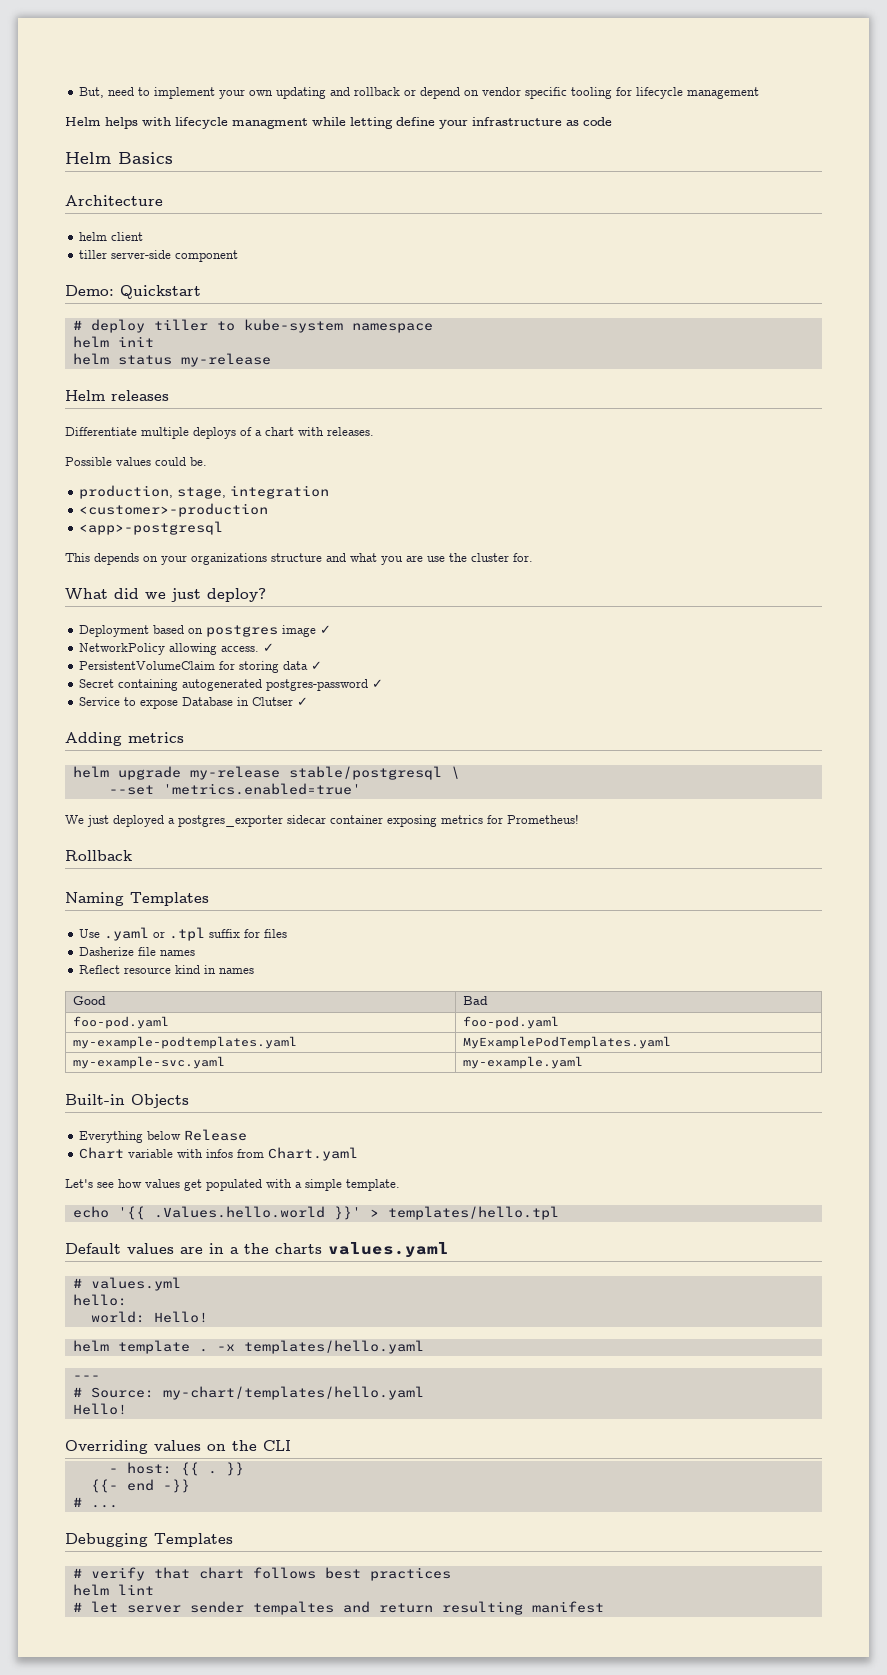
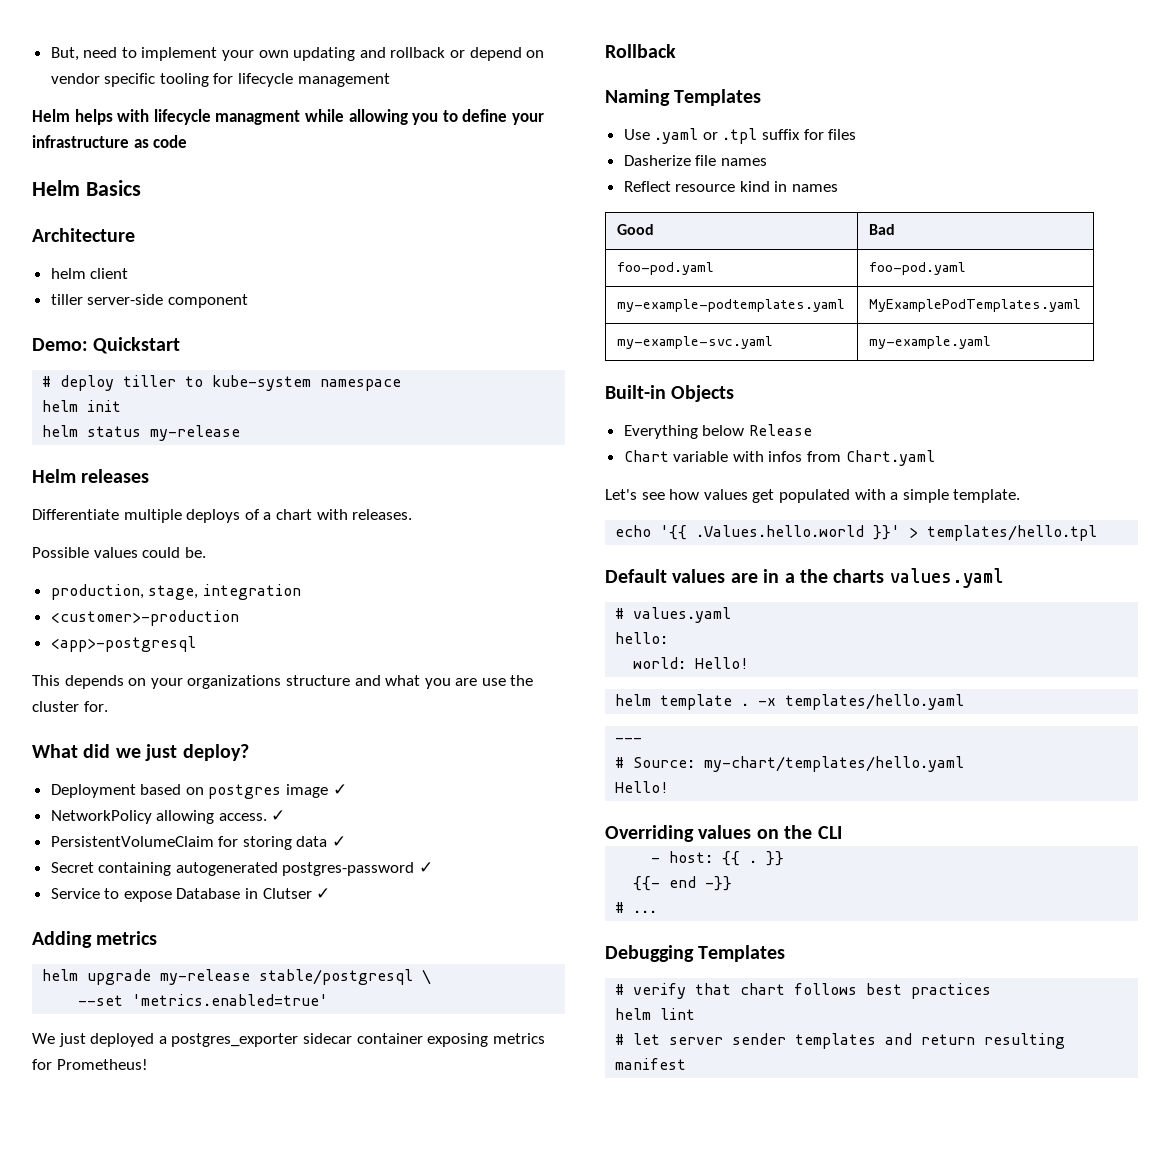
- Helm helps with lifecycle managment while letting define your infrastructure as code
+ Helm helps with lifecycle managment while allowing you to define your infrastructure as code
- # values.yml
+ # values.yaml
- # let server sender tempaltes and return resulting manifest
+ # let server sender templates and return resulting manifest

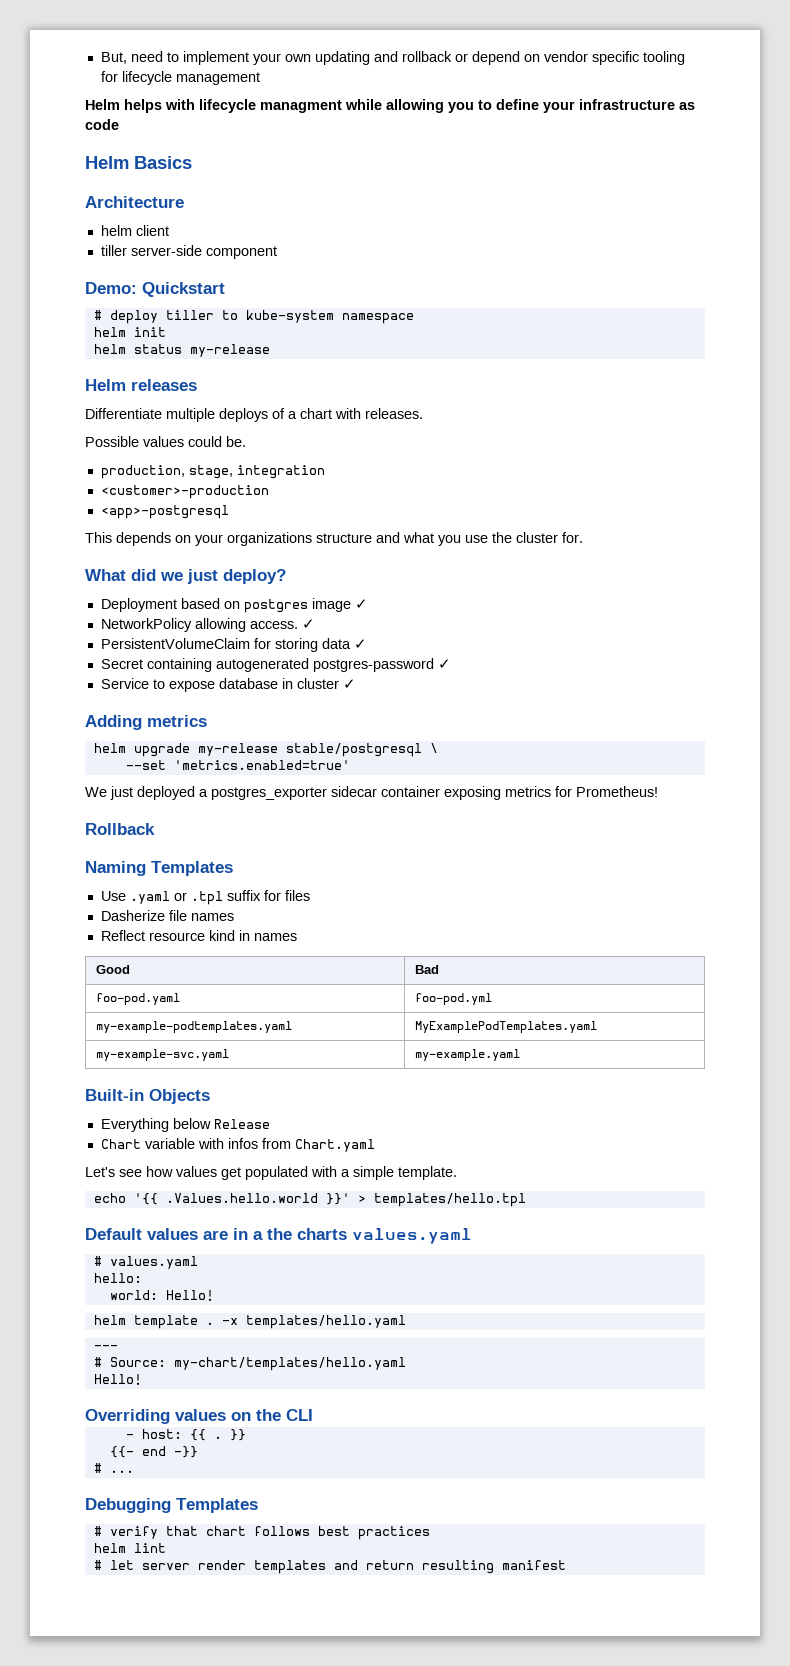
- This depends on your organizations structure and what you are use the cluster for.
+ This depends on your organizations structure and what you use the cluster for.
- Service to expose Database in Clutser ✓
+ Service to expose database in cluster ✓
- foo-pod.yaml | foo-pod.yaml
+ foo-pod.yaml | foo-pod.yml
- # let server sender templates and return resulting manifest
+ # let server render templates and return resulting manifest

